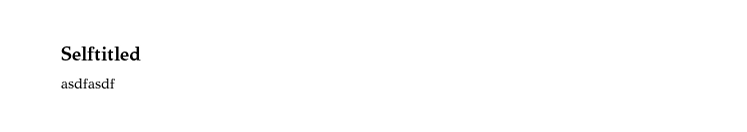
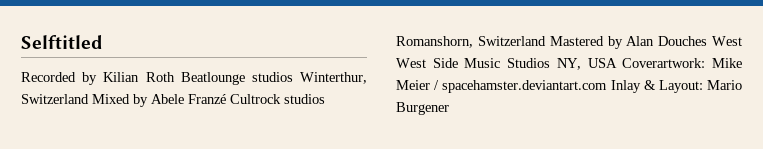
- asdfasdf
+ Recorded by Kilian Roth Beatlounge studios Winterthur, Switzerland Mixed by Abele Franzé Cultrock studios Romanshorn, Switzerland Mastered by Alan Douches West West Side Music Studios NY, USA Coverartwork: Mike Meier / spacehamster.deviantart.com Inlay & Layout: Mario Burgener

